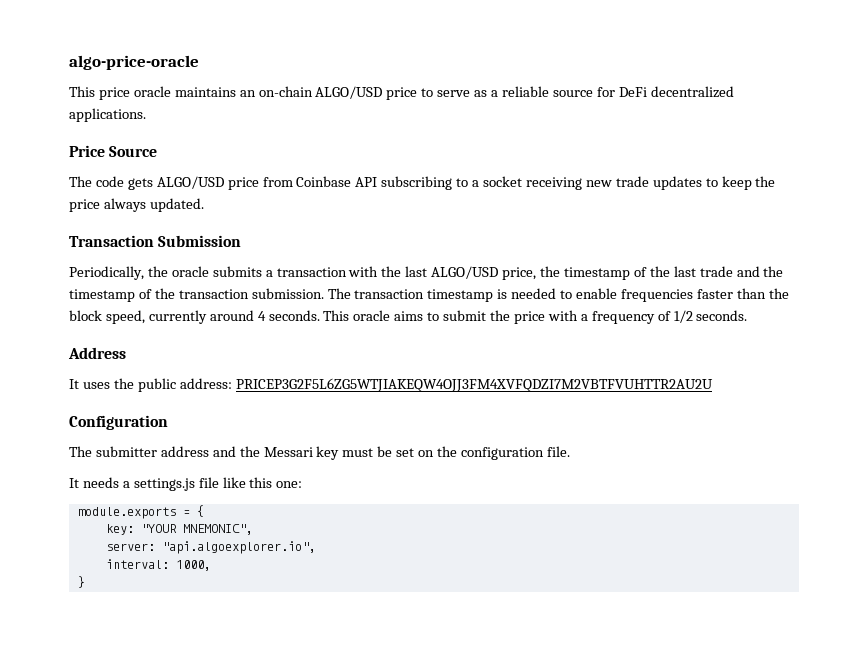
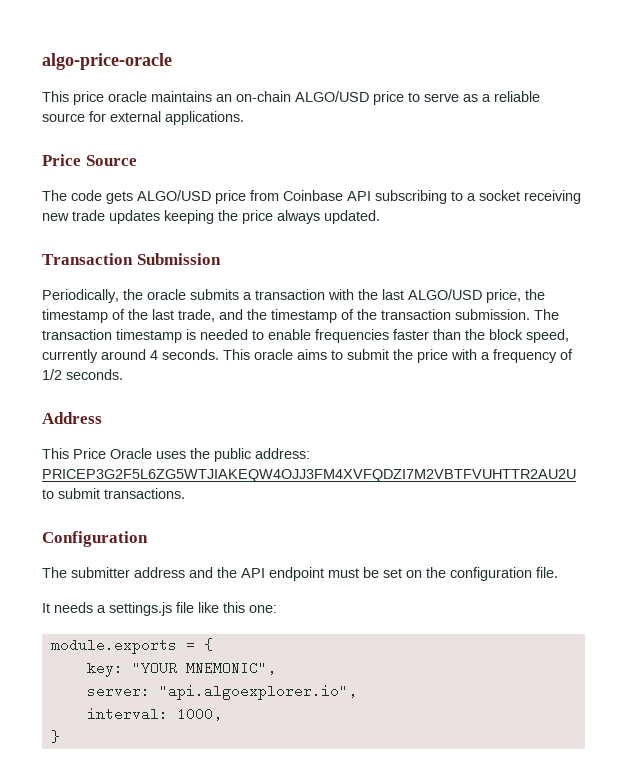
- This price oracle maintains an on-chain ALGO/USD price to serve as a reliable source for DeFi decentralized applications.
+ This price oracle maintains an on-chain ALGO/USD price to serve as a reliable source for external applications.
- The code gets ALGO/USD price from Coinbase API subscribing to a socket receiving new trade updates to keep the price always updated.
+ The code gets ALGO/USD price from Coinbase API subscribing to a socket receiving new trade updates keeping the price always updated.
- Periodically, the oracle submits a transaction with the last ALGO/USD price, the timestamp of the last trade and the timestamp of the transaction submission.
+ Periodically, the oracle submits a transaction with the last ALGO/USD price, the timestamp of the last trade, and the timestamp of the transaction submission.
- It uses the public address: PRICEP3G2F5L6ZG5WTJIAKEQW4OJJ3FM4XVFQDZI7M2VBTFVUHTTR2AU2U
+ This Price Oracle uses the public address: PRICEP3G2F5L6ZG5WTJIAKEQW4OJJ3FM4XVFQDZI7M2VBTFVUHTTR2AU2U to submit transactions.
- The submitter address and the Messari key must be set on the configuration file.
+ The submitter address and the API endpoint must be set on the configuration file.

